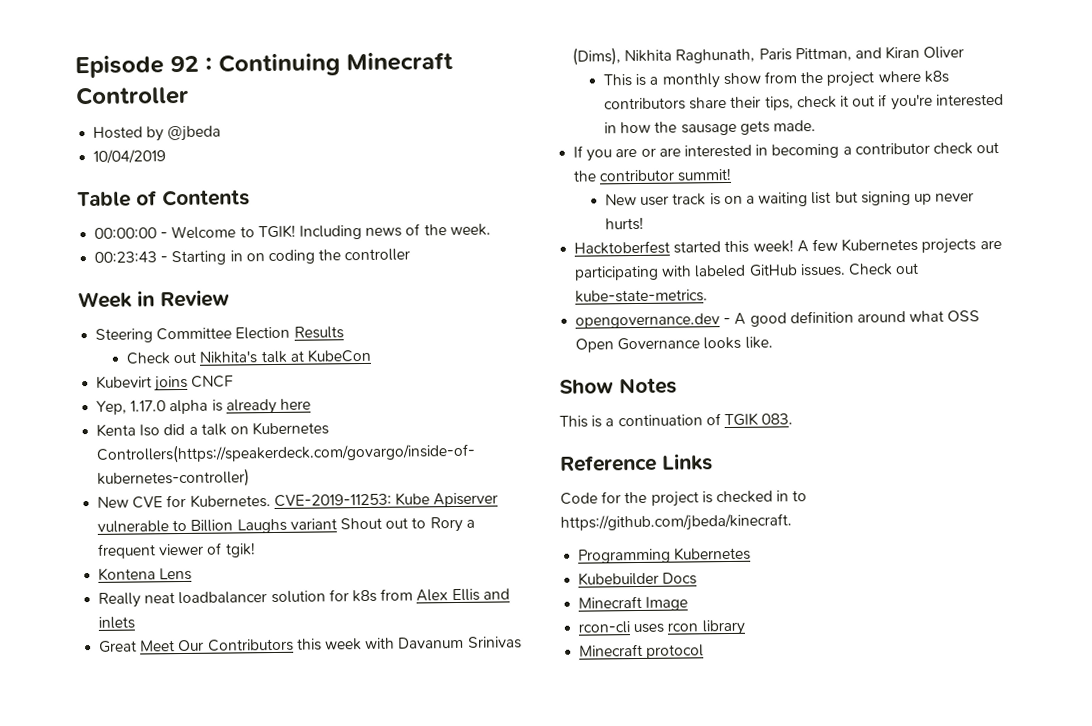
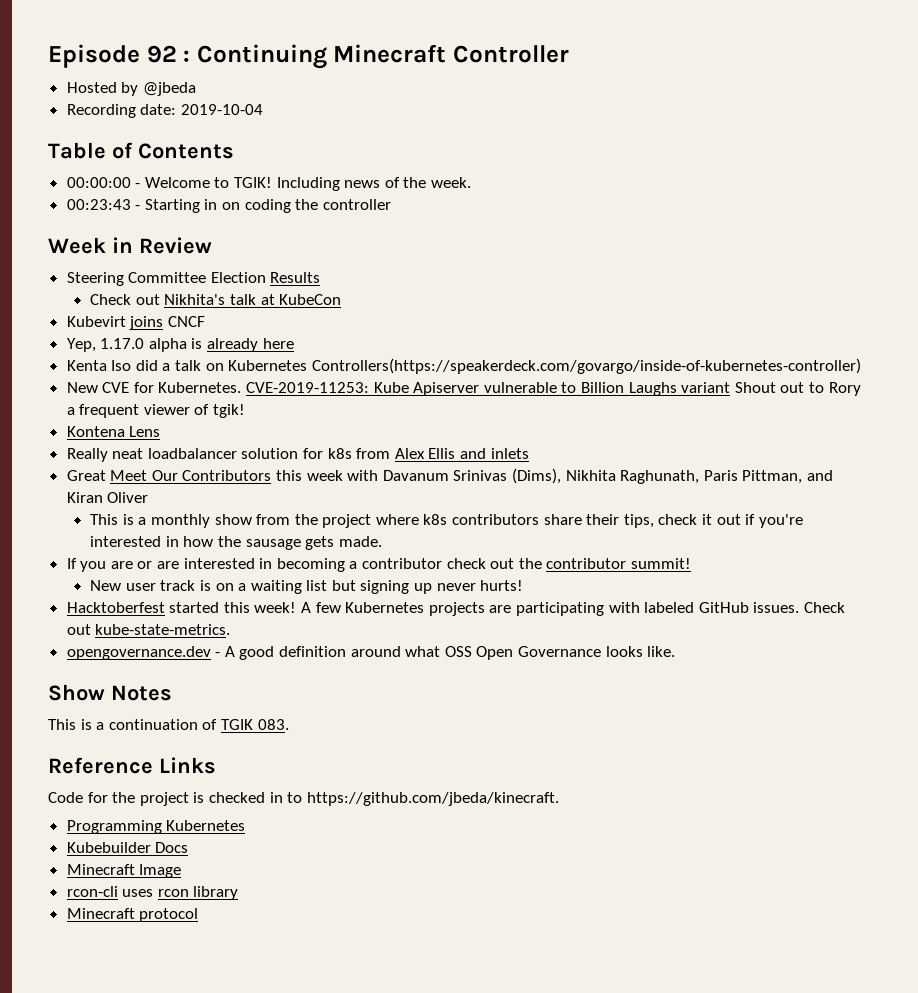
- 10/04/2019
+ Recording date: 2019-10-04

